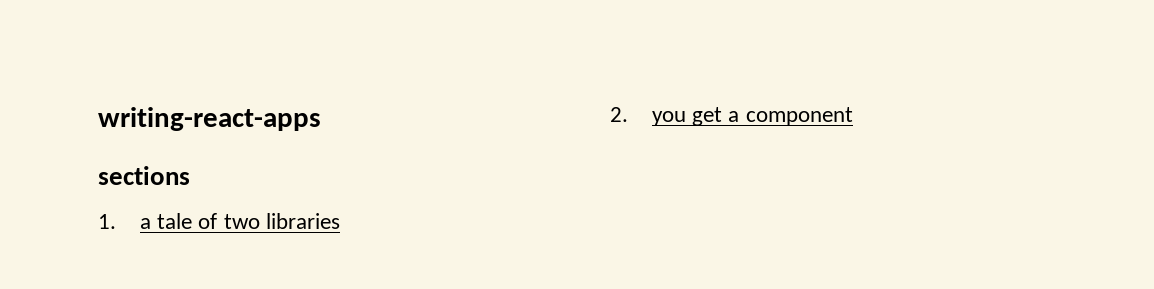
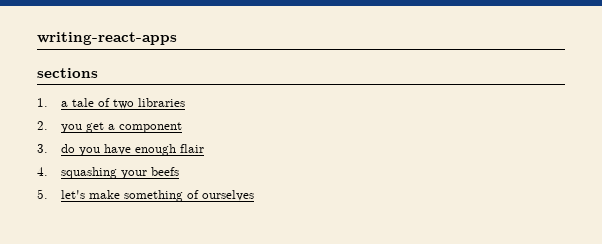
+ 3. do you have enough flair
+ 4. squashing your beefs
+ 5. let's make something of ourselves

